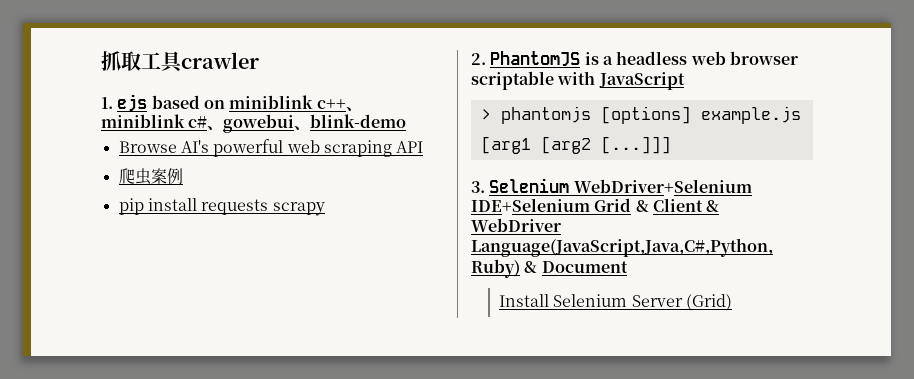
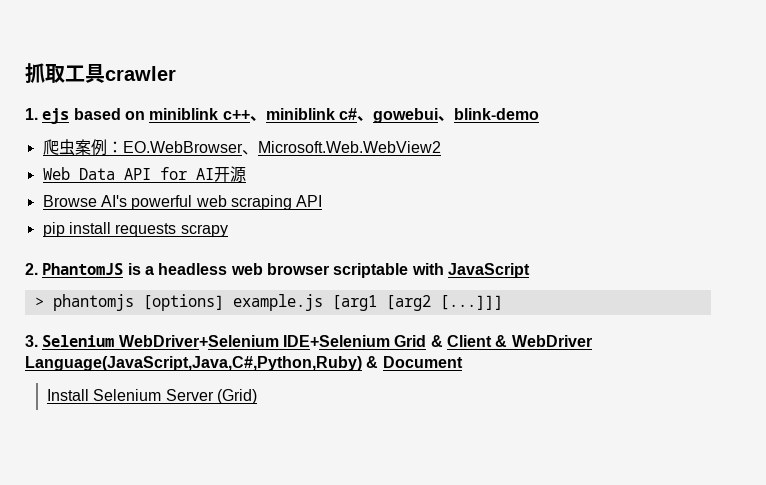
+ 爬虫案例：EO.WebBrowser、Microsoft.Web.WebView2
+ Web Data API for AI开源
- 爬虫案例

